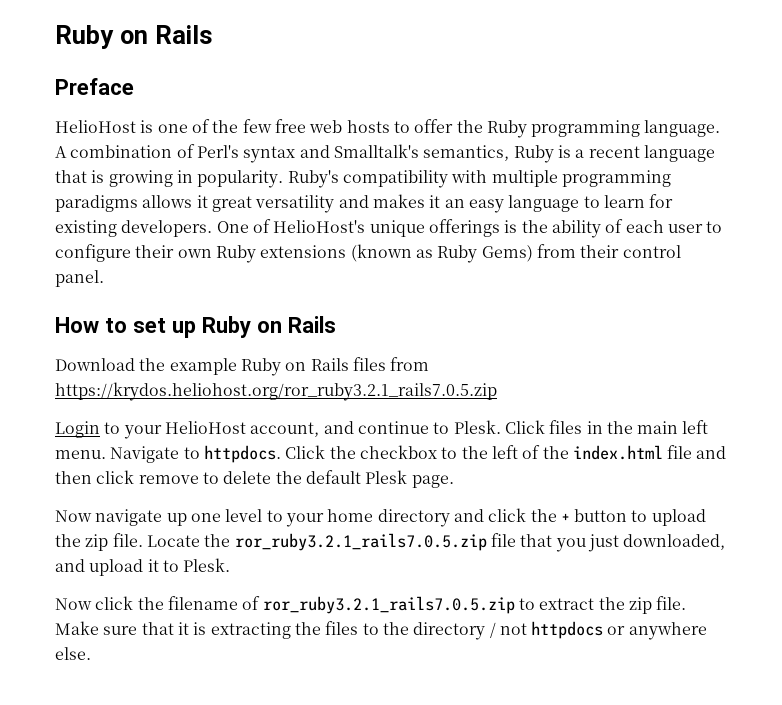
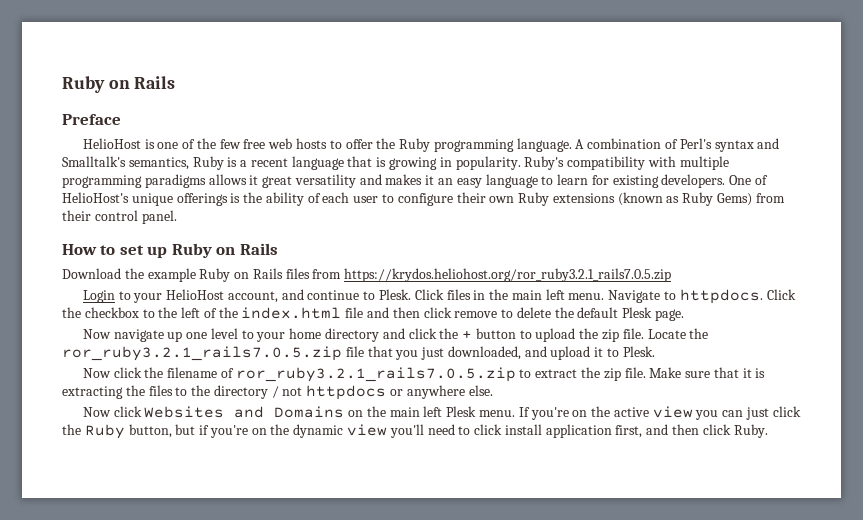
+ Now click Websites and Domains on the main left Plesk menu. If you're on the active view you can just click the Ruby button, but if you're on the dynamic view you'll need to click install application first, and then click Ruby.

